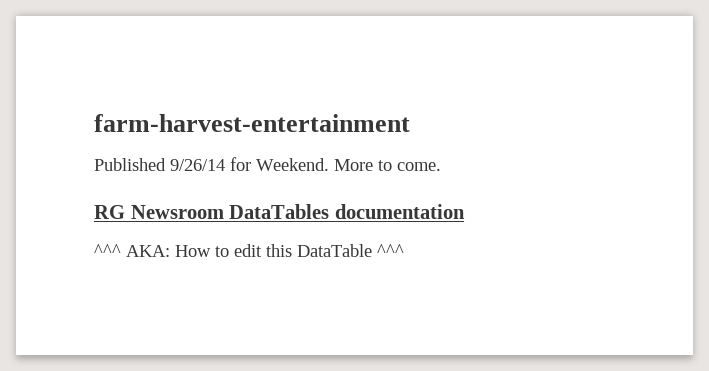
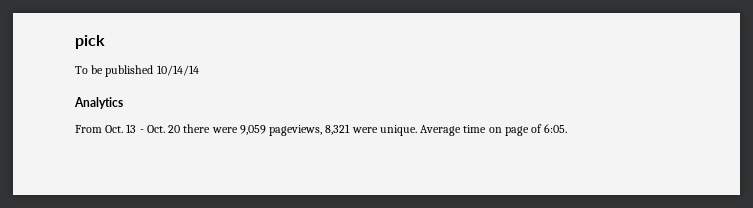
- farm-harvest-entertainment
- Published 9/26/14 for Weekend. More to come.
- RG Newsroom DataTables documentation
- ^^^ AKA: How to edit this DataTable ^^^
+ pick
+ To be published 10/14/14
+ Analytics
+ From Oct. 13 - Oct. 20 there were 9,059 pageviews, 8,321 were unique. Average time on page of 6:05.

